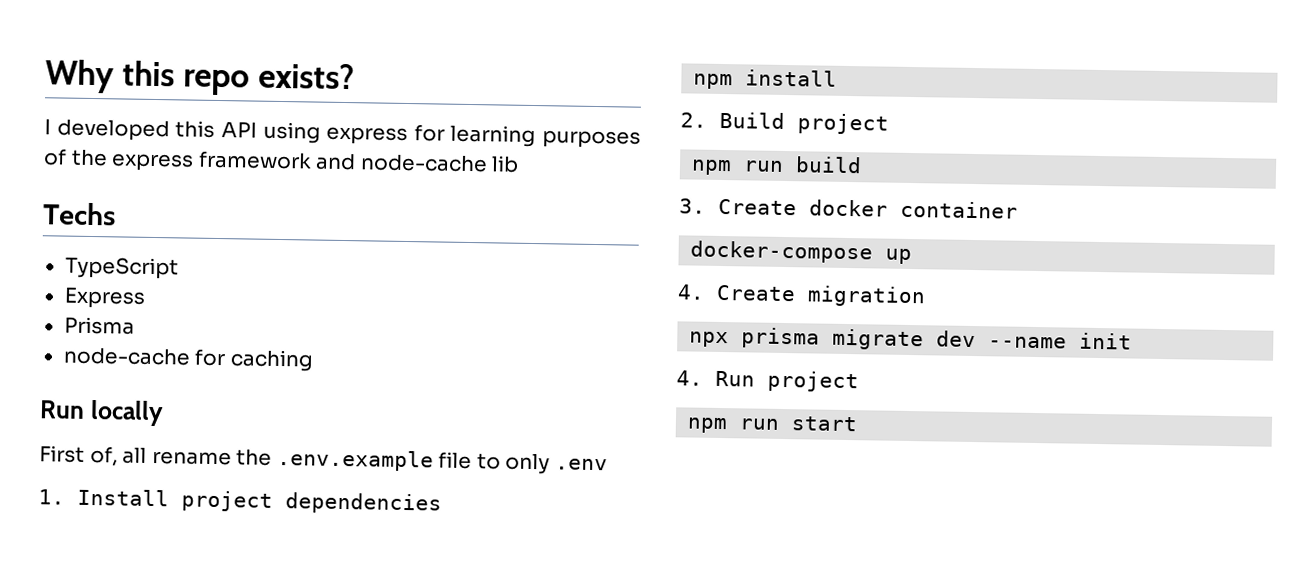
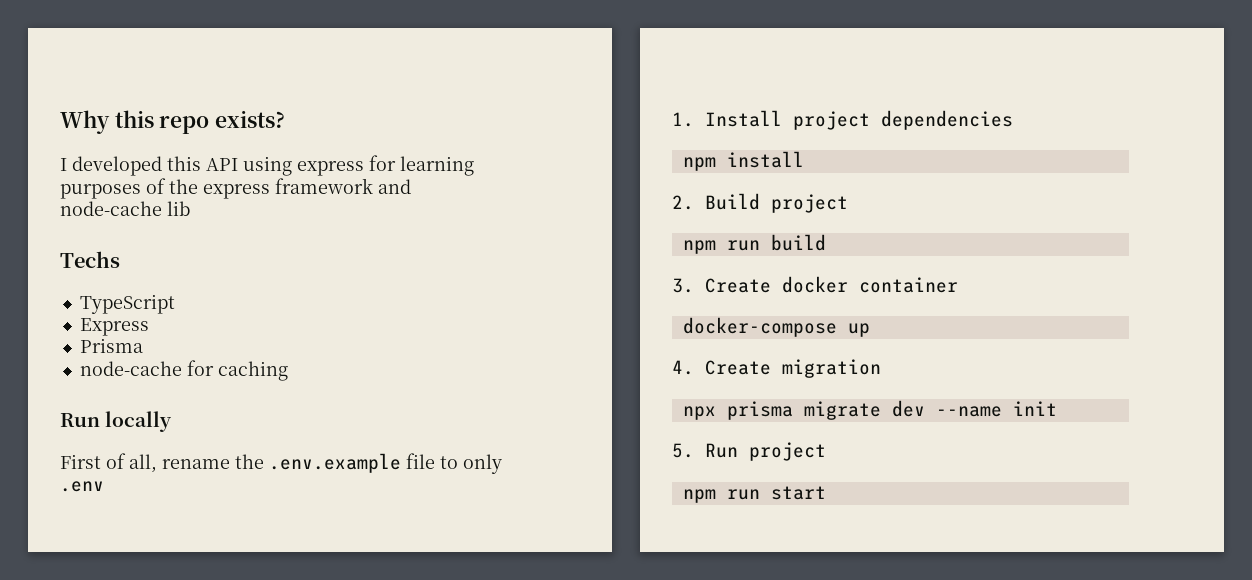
- First of, all rename the .env.example file to only .env
+ First of all, rename the .env.example file to only .env
- 4. Run project
+ 5. Run project

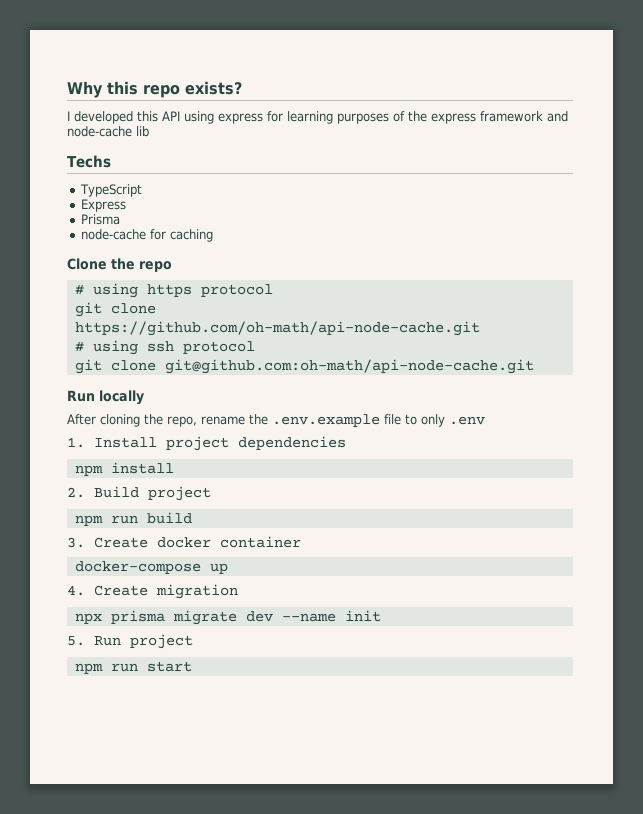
+ Clone the repo
+ # using https protocol
+ git clone https://github.com/oh-math/api-node-cache.git
+ # using ssh protocol
+ git clone git@github.com:oh-math/api-node-cache.git
  Run locally
- First of all, rename the .env.example file to only .env
+ After cloning the repo, rename the .env.example file to only .env

